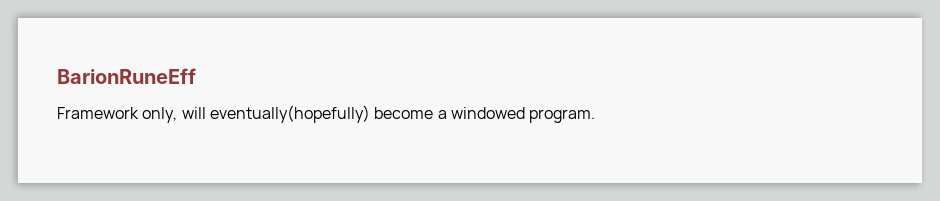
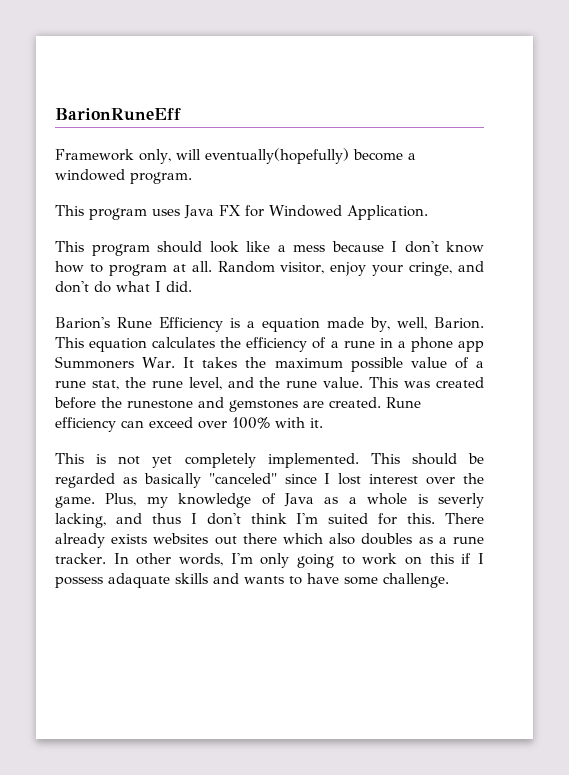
+ This program uses Java FX for Windowed Application.
+ This program should look like a mess because I don't know how to program at all. Random visitor, enjoy your cringe, and don't do what I did.
+ Barion's Rune Efficiency is a equation made by, well, Barion. This equation calculates the efficiency of a rune in a phone app Summoners War. It takes the maximum possible value of a rune stat, the rune level, and the rune value. This was created before the runestone and gemstones are created. Rune efficiency can exceed over 100% with it.
+ This is not yet completely implemented. This should be regarded as basically "canceled" since I lost interest over the game. Plus, my knowledge of Java as a whole is severly lacking, and thus I don't think I'm suited for this. There already exists websites out there which also doubles as a rune tracker. In other words, I'm only going to work on this if I possess adaquate skills and wants to have some challenge.

